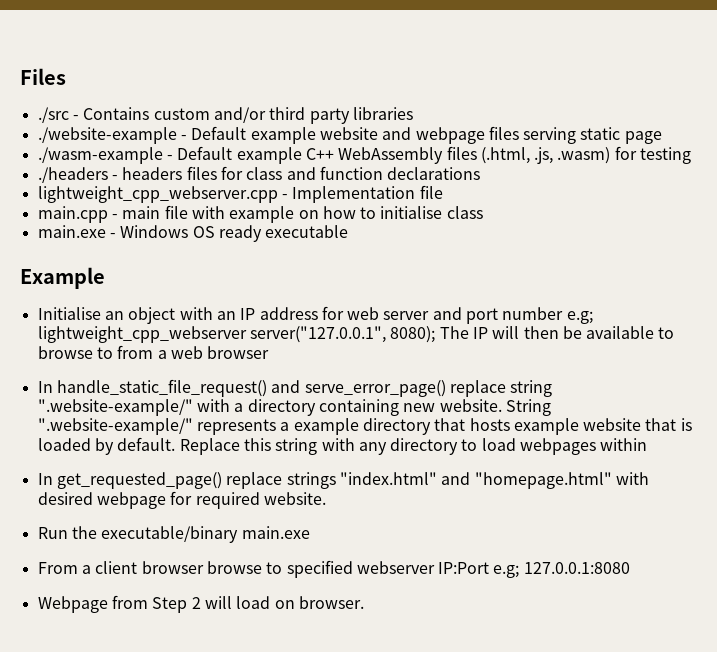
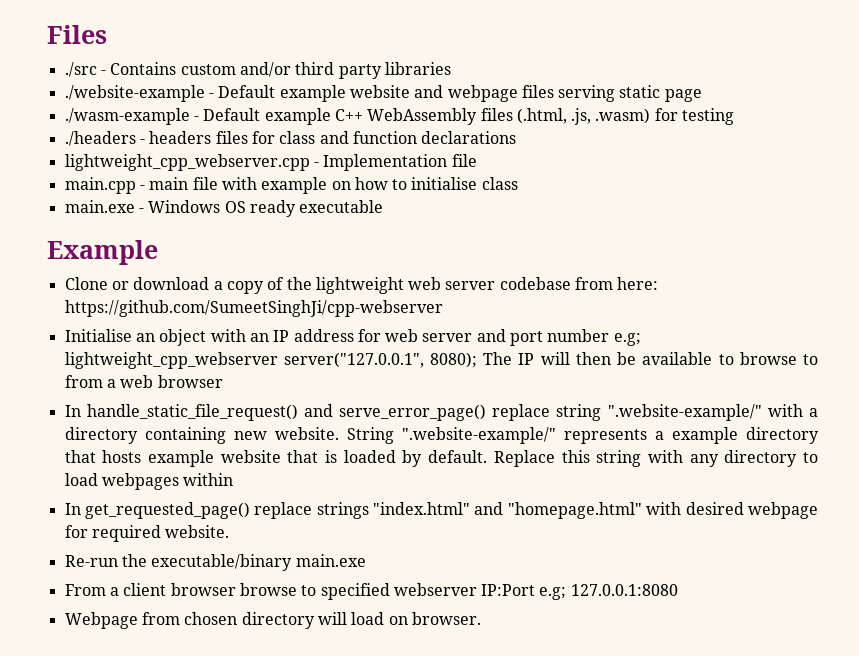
+ Clone or download a copy of the lightweight web server codebase from here: https://github.com/SumeetSinghJi/cpp-webserver
- Run the executable/binary main.exe
+ Re-run the executable/binary main.exe
- Webpage from Step 2 will load on browser.
+ Webpage from chosen directory will load on browser.

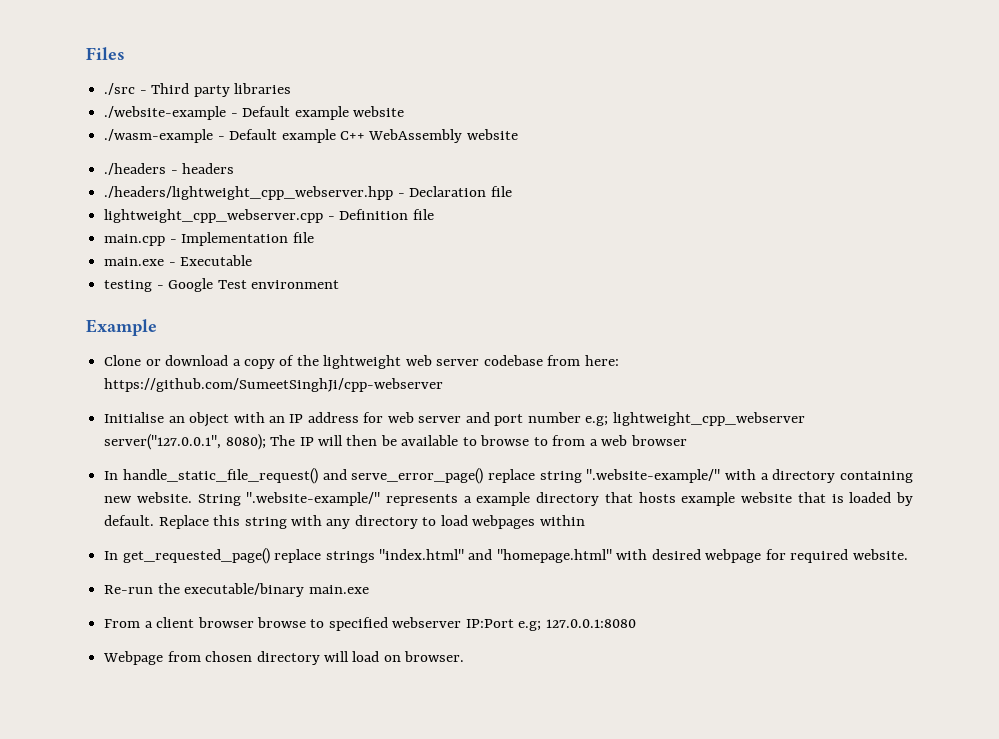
- ./src - Contains custom and/or third party libraries
+ ./src - Third party libraries
- ./website-example - Default example website and webpage files serving static page
+ ./website-example - Default example website
- ./wasm-example - Default example C++ WebAssembly files (.html, .js, .wasm) for testing
- ./headers - headers files for class and function declarations
- lightweight_cpp_webserver.cpp - Implementation file
- main.cpp - main file with example on how to initialise class
- main.exe - Windows OS ready executable
+ ./wasm-example - Default example C++ WebAssembly website
+ ./headers - headers
+ ./headers/lightweight_cpp_webserver.hpp - Declaration file
+ lightweight_cpp_webserver.cpp - Definition file
+ main.cpp - Implementation file
+ main.exe - Executable
+ testing - Google Test environment

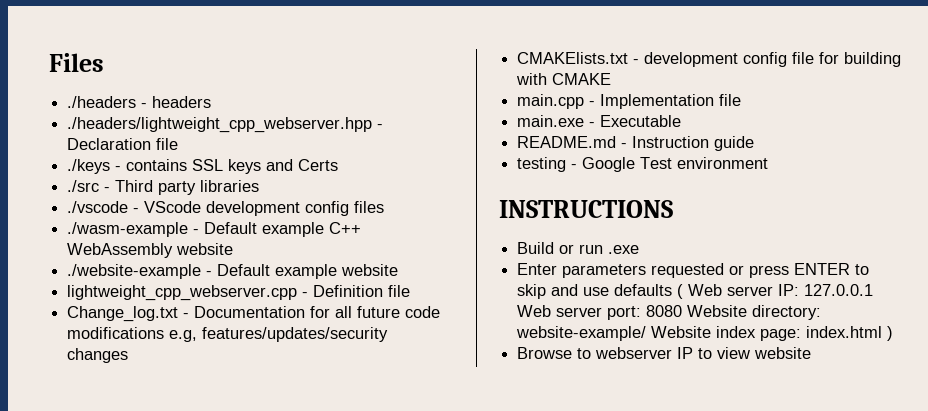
- ./src - Third party libraries
- ./website-example - Default example website
- ./wasm-example - Default example C++ WebAssembly website
+ ./keys - contains SSL keys and Certs
+ ./src - Third party libraries
+ ./vscode - VScode development config files
+ ./wasm-example - Default example C++ WebAssembly website
+ ./website-example - Default example website
  lightweight_cpp_webserver.cpp - Definition file
+ Change_log.txt - Documentation for all future code modifications e.g, features/updates/security changes
+ CMAKElists.txt - development config file for building with CMAKE
+ README.md - Instruction guide
- Example
- Clone or download a copy of the lightweight web server codebase from here: https://github.com/SumeetSinghJi/cpp-webserver
- Initialise an object with an IP address for web server and port number e.g; lightweight_cpp_webserver server("127.0.0.1", 8080); The IP will then be available to browse to from a web browser
- In handle_static_file_request() and serve_error_page() replace string ".website-example/" with a directory containing new website. String ".website-example/" represents a example directory that hosts example website that is loaded by default. Replace this string with any directory to load webpages within
- In get_requested_page() replace strings "index.html" and "homepage.html" with desired webpage for required website.
- Re-run the executable/binary main.exe
- From a client browser browse to specified webserver IP:Port e.g; 127.0.0.1:8080
- Webpage from chosen directory will load on browser.
+ INSTRUCTIONS
+ Build or run .exe
+ Enter parameters requested or press ENTER to skip and use defaults ( Web server IP: 127.0.0.1 Web server port: 8080 Website directory: website-example/ Website index page: index.html )
+ Browse to webserver IP to view website

